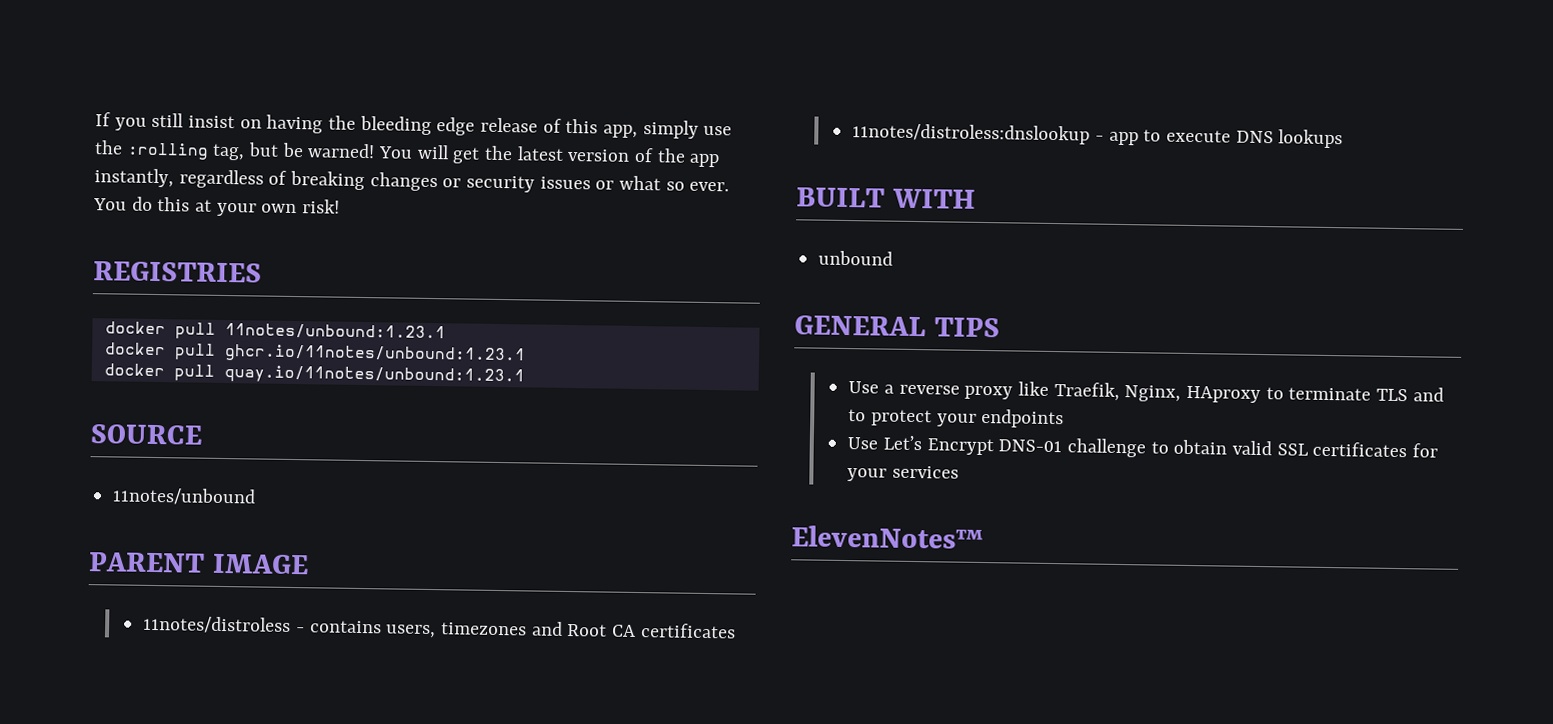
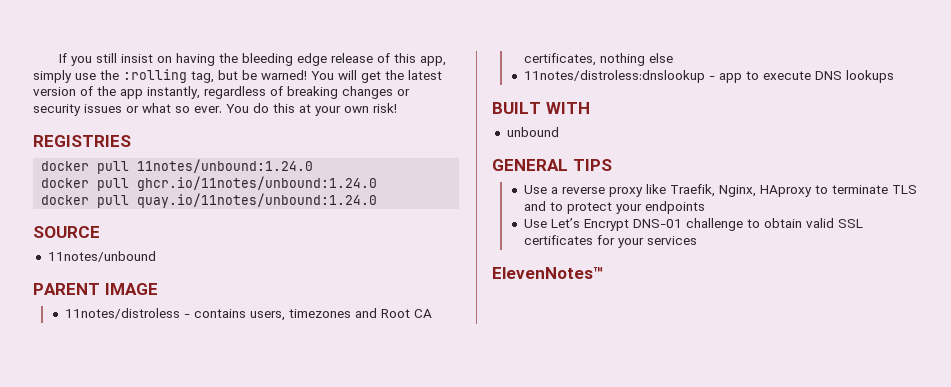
- docker pull 11notes/unbound:1.23.1
- docker pull ghcr.io/11notes/unbound:1.23.1
- docker pull quay.io/11notes/unbound:1.23.1
+ docker pull 11notes/unbound:1.24.0
+ docker pull ghcr.io/11notes/unbound:1.24.0
+ docker pull quay.io/11notes/unbound:1.24.0
- 11notes/distroless - contains users, timezones and Root CA certificates
+ 11notes/distroless - contains users, timezones and Root CA certificates, nothing else

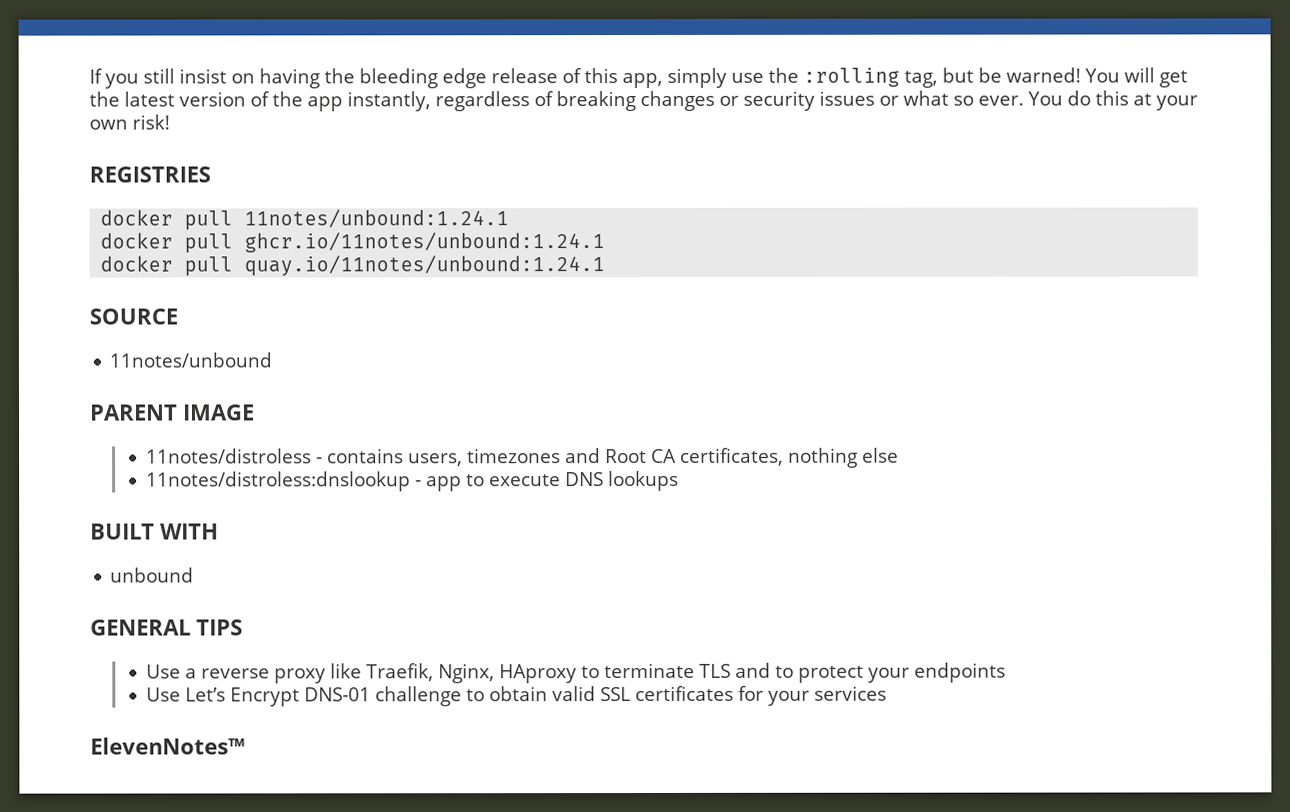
- docker pull 11notes/unbound:1.24.0
- docker pull ghcr.io/11notes/unbound:1.24.0
- docker pull quay.io/11notes/unbound:1.24.0
+ docker pull 11notes/unbound:1.24.1
+ docker pull ghcr.io/11notes/unbound:1.24.1
+ docker pull quay.io/11notes/unbound:1.24.1

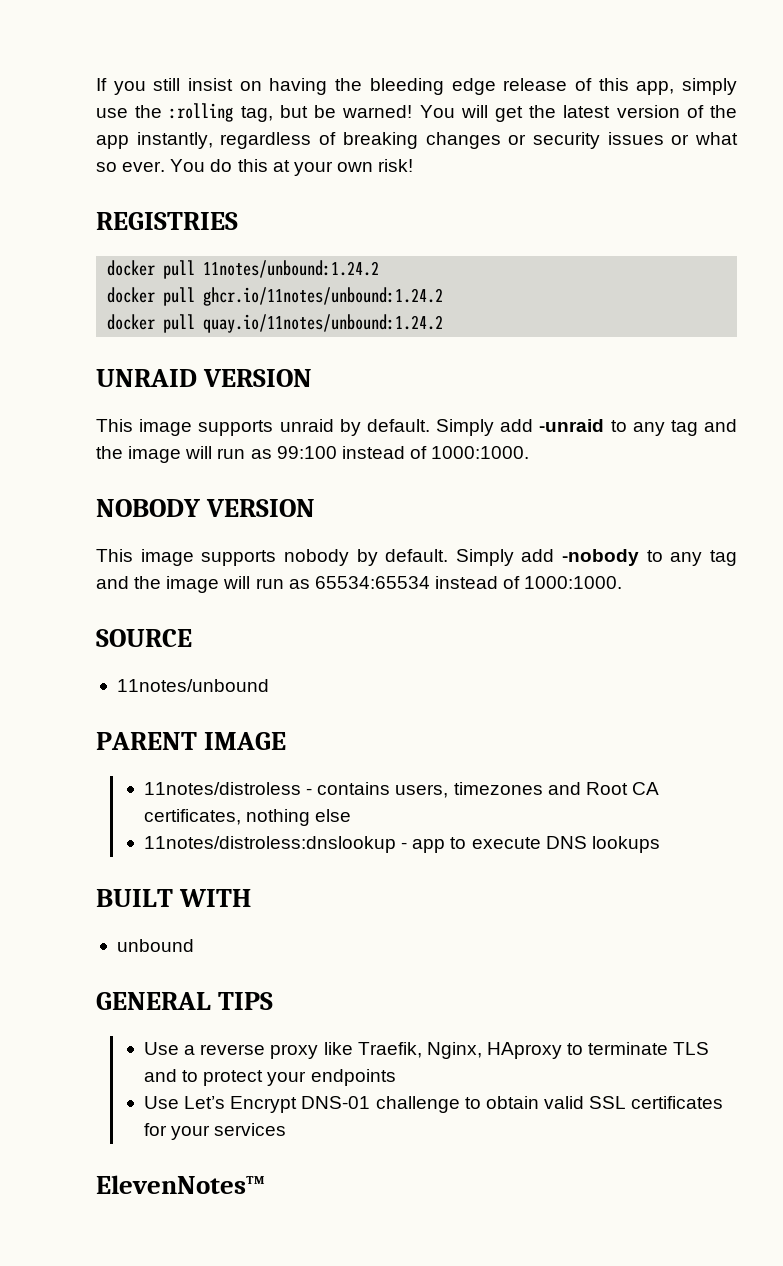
- docker pull 11notes/unbound:1.24.1
- docker pull ghcr.io/11notes/unbound:1.24.1
- docker pull quay.io/11notes/unbound:1.24.1
+ docker pull 11notes/unbound:1.24.2
+ docker pull ghcr.io/11notes/unbound:1.24.2
+ docker pull quay.io/11notes/unbound:1.24.2
+ UNRAID VERSION
+ This image supports unraid by default. Simply add -unraid to any tag and the image will run as 99:100 instead of 1000:1000.
+ NOBODY VERSION
+ This image supports nobody by default. Simply add -nobody to any tag and the image will run as 65534:65534 instead of 1000:1000.

